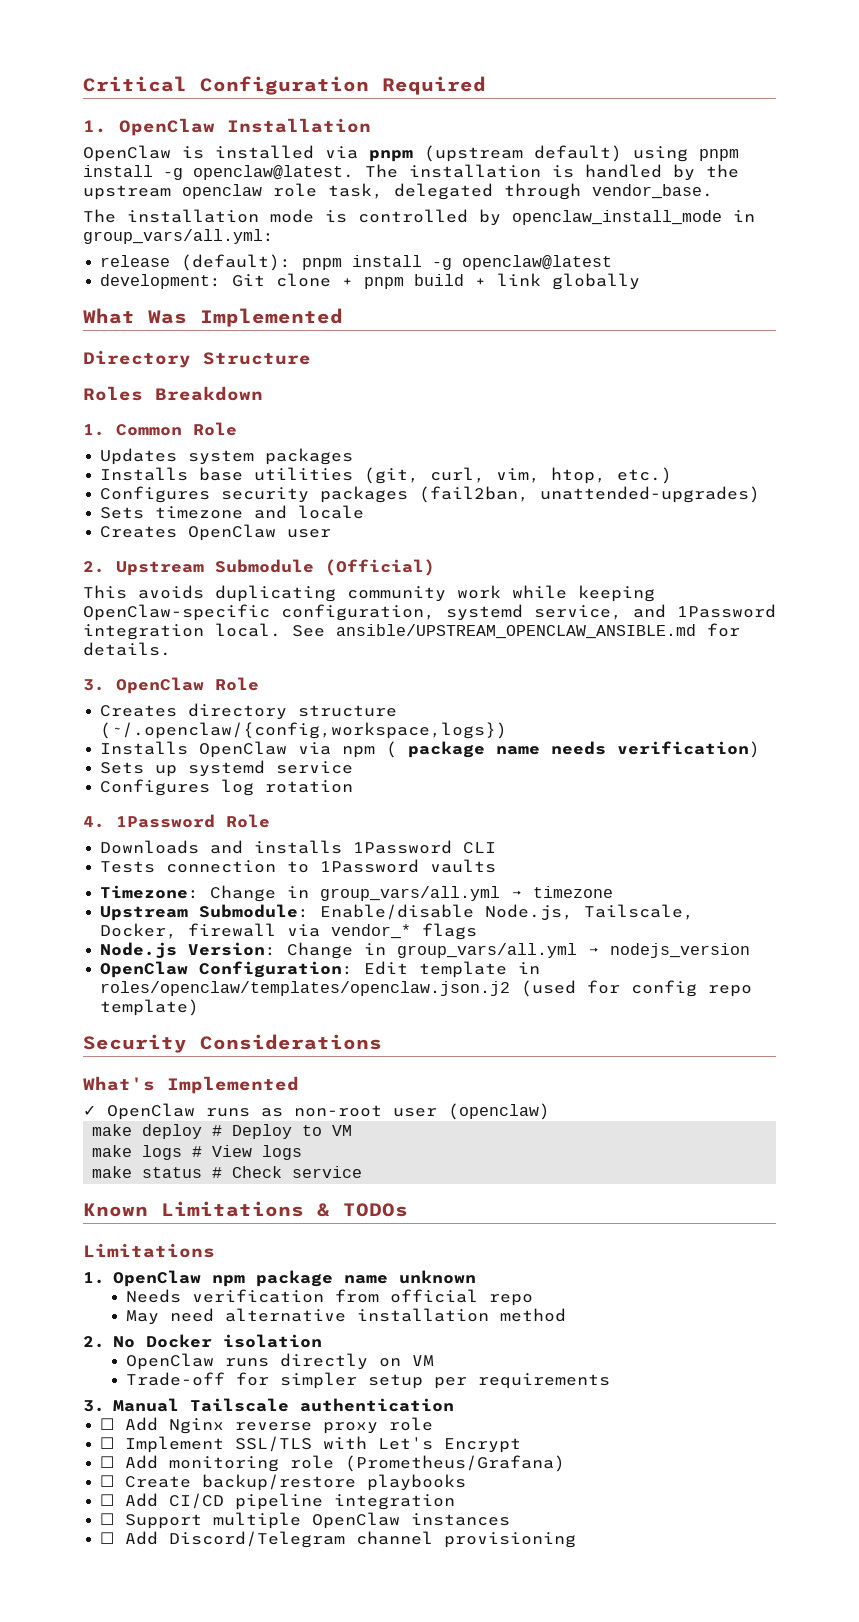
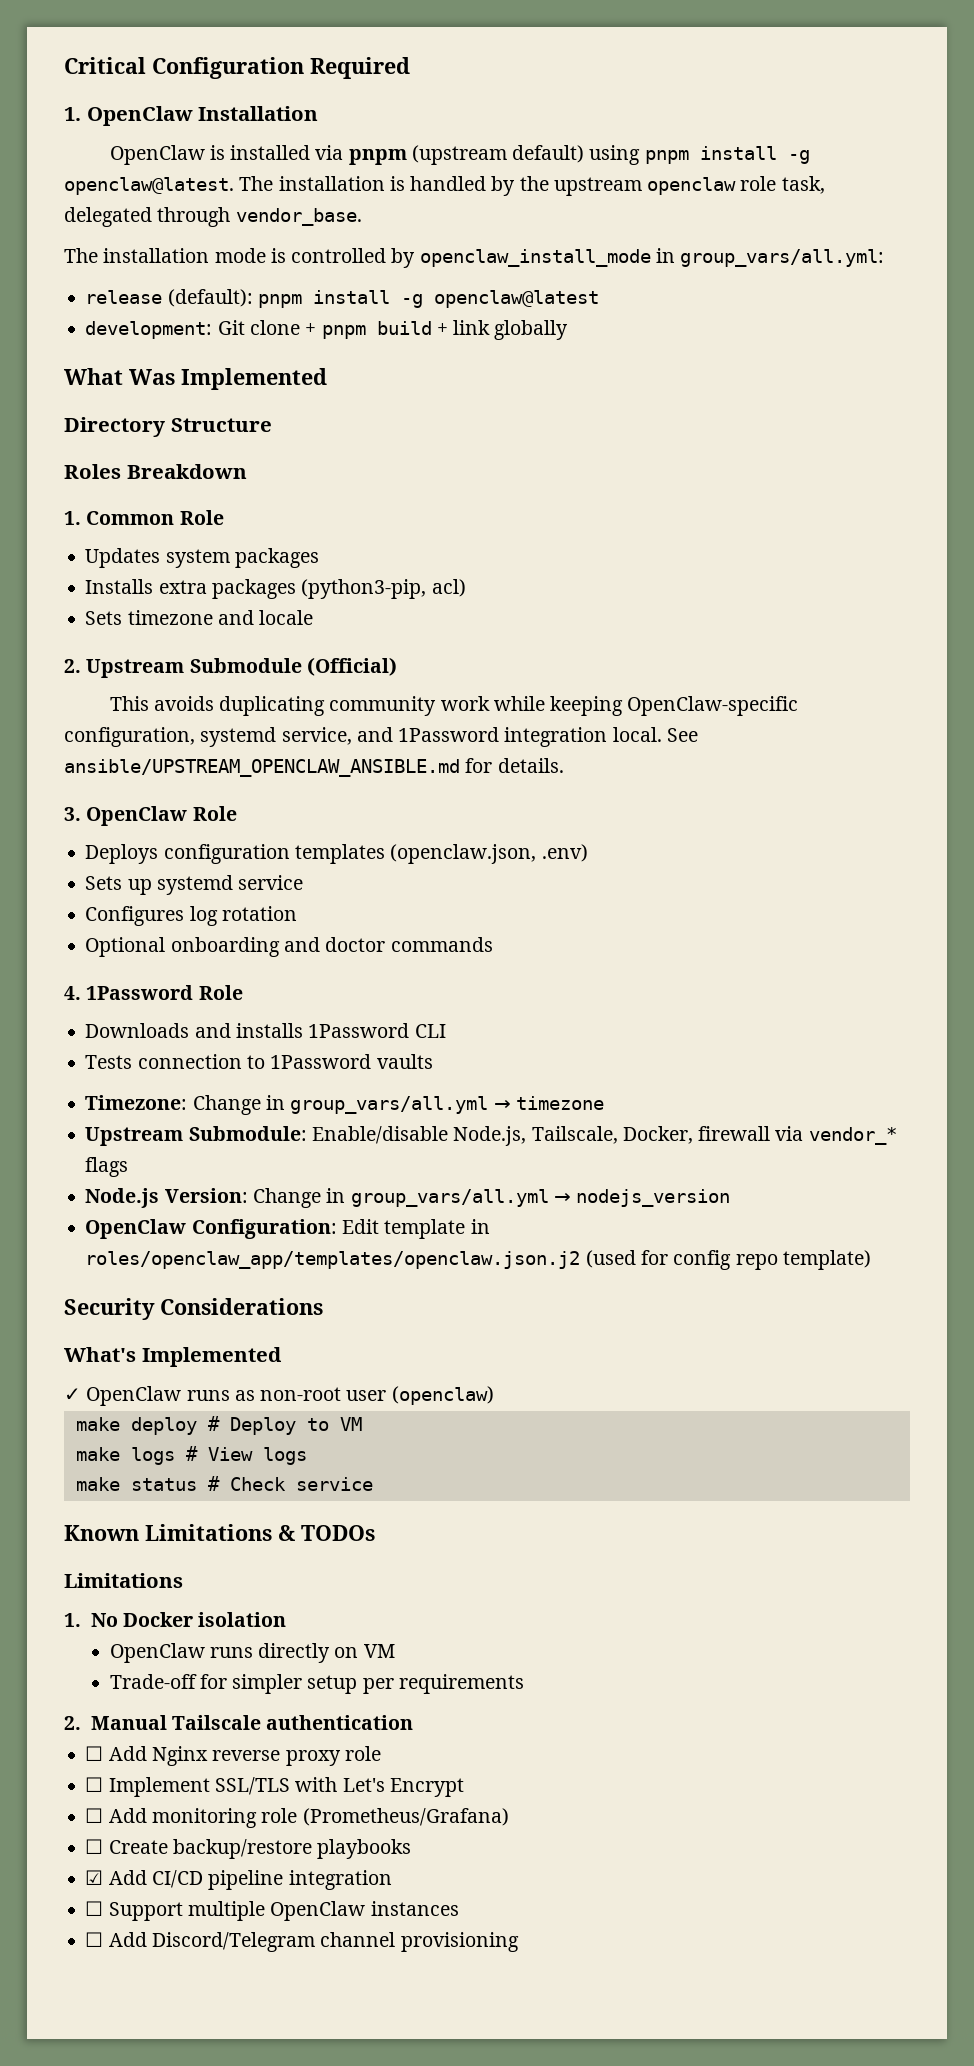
- Installs base utilities (git, curl, vim, htop, etc.)
- Configures security packages (fail2ban, unattended-upgrades)
+ Installs extra packages (python3-pip, acl)
- Creates OpenClaw user
- Creates directory structure (~/.openclaw/{config,workspace,logs})
- Installs OpenClaw via npm ( package name needs verification)
+ Deploys configuration templates (openclaw.json, .env)
+ Optional onboarding and doctor commands
- OpenClaw Configuration: Edit template in roles/openclaw/templates/openclaw.json.j2 (used for config repo template)
+ OpenClaw Configuration: Edit template in roles/openclaw_app/templates/openclaw.json.j2 (used for config repo template)
- 1. OpenClaw npm package name unknown
- Needs verification from official repo
- May need alternative installation method
- 2. No Docker isolation
+ 1. No Docker isolation
- 3. Manual Tailscale authentication
+ 2. Manual Tailscale authentication
- ☐ Add CI/CD pipeline integration
+ ☑ Add CI/CD pipeline integration

